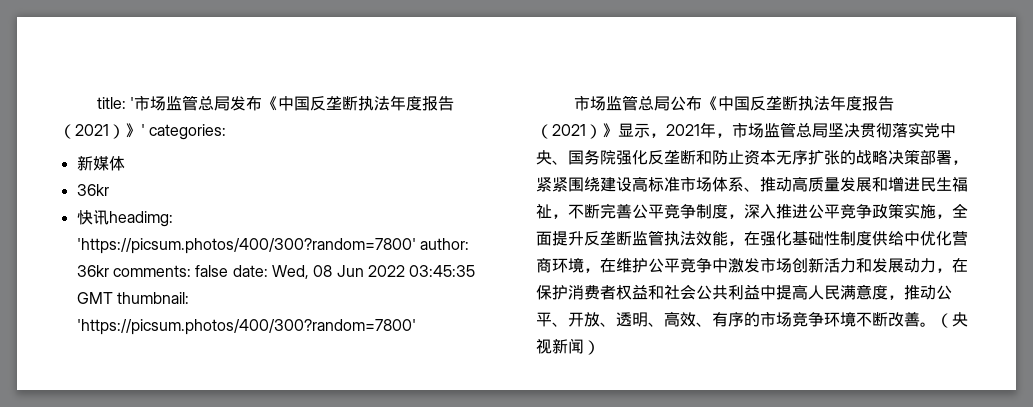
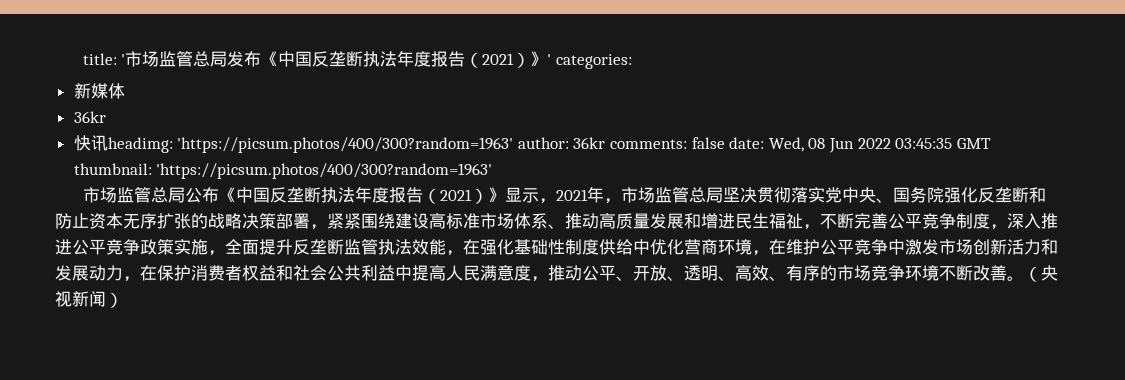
- 快讯headimg: 'https://picsum.photos/400/300?random=7800' author: 36kr comments: false date: Wed, 08 Jun 2022 03:45:35 GMT thumbnail: 'https://picsum.photos/400/300?random=7800'
+ 快讯headimg: 'https://picsum.photos/400/300?random=1963' author: 36kr comments: false date: Wed, 08 Jun 2022 03:45:35 GMT thumbnail: 'https://picsum.photos/400/300?random=1963'

